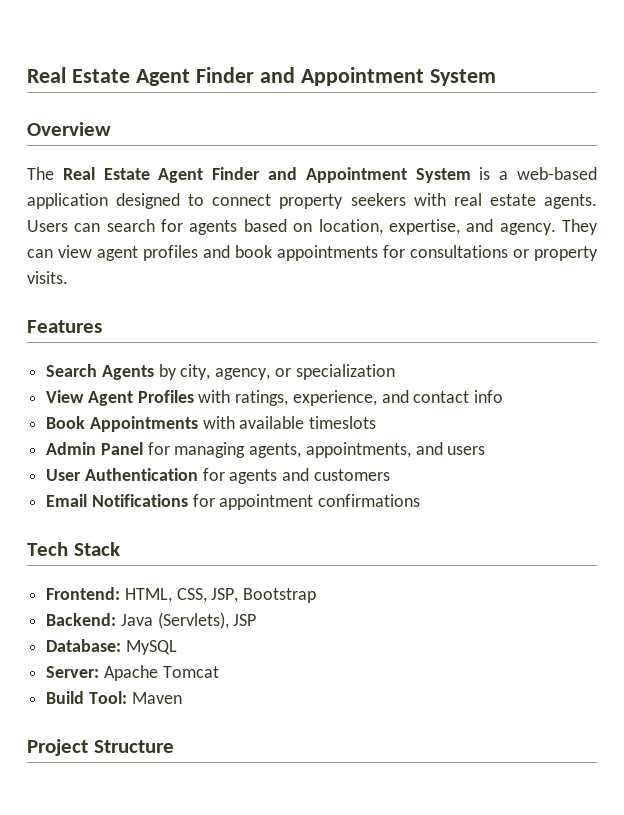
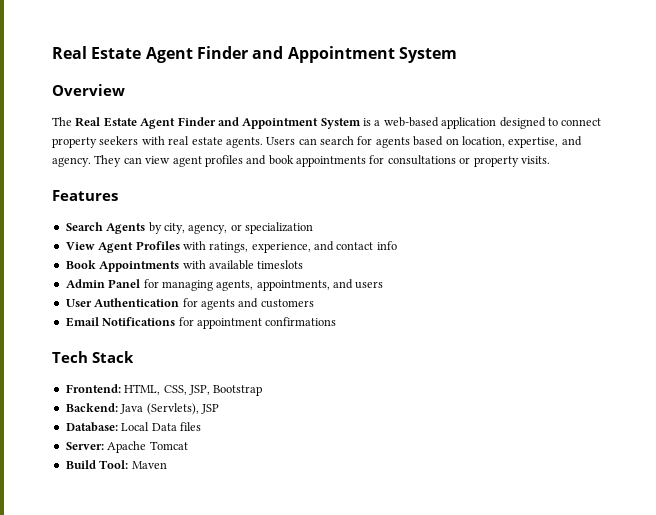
- Database: MySQL
+ Database: Local Data files
- Project Structure

